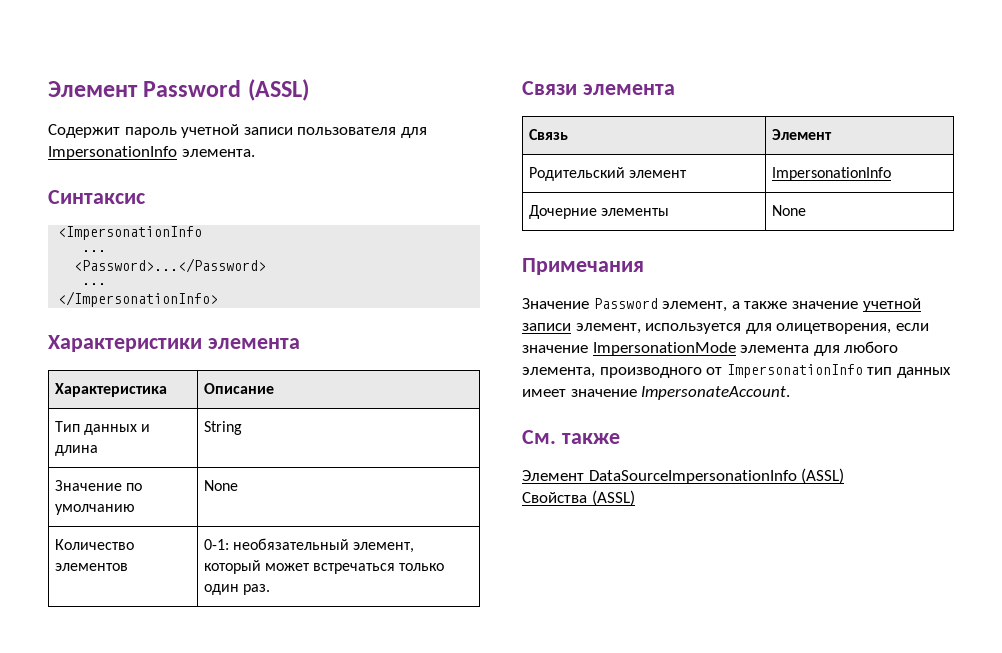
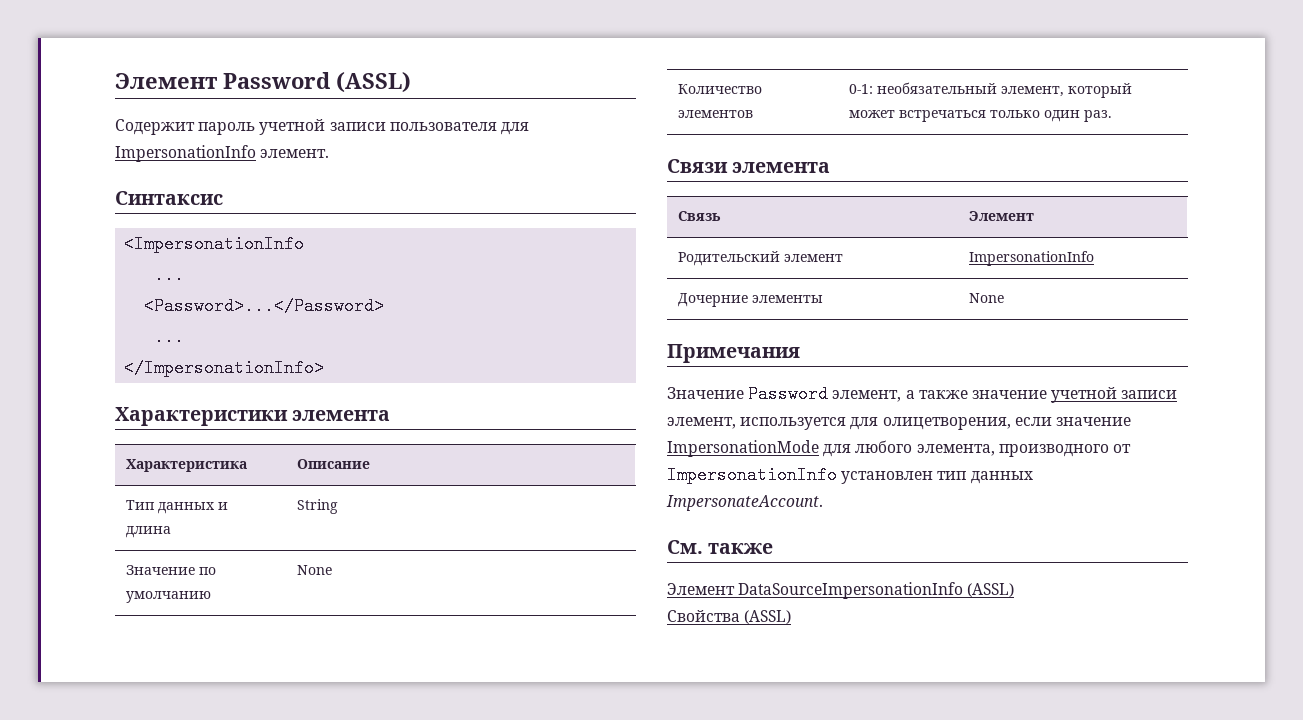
- Содержит пароль учетной записи пользователя для ImpersonationInfo элемента.
+ Содержит пароль учетной записи пользователя для ImpersonationInfo элемент.
- Значение Password элемент, а также значение учетной записи элемент, используется для олицетворения, если значение ImpersonationMode элемента для любого элемента, производного от ImpersonationInfo тип данных имеет значение ImpersonateAccount.
+ Значение Password элемент, а также значение учетной записи элемент, используется для олицетворения, если значение ImpersonationMode для любого элемента, производного от ImpersonationInfo установлен тип данных ImpersonateAccount.

